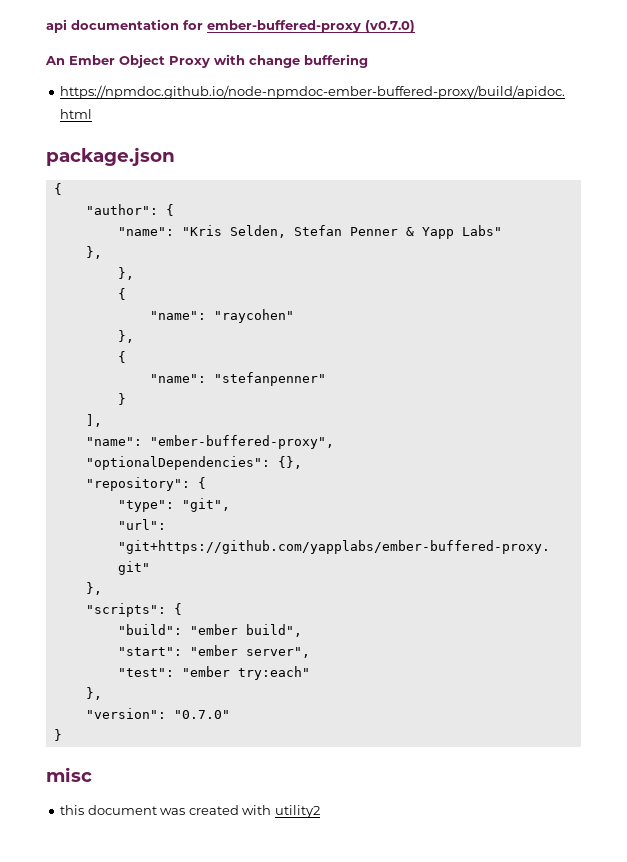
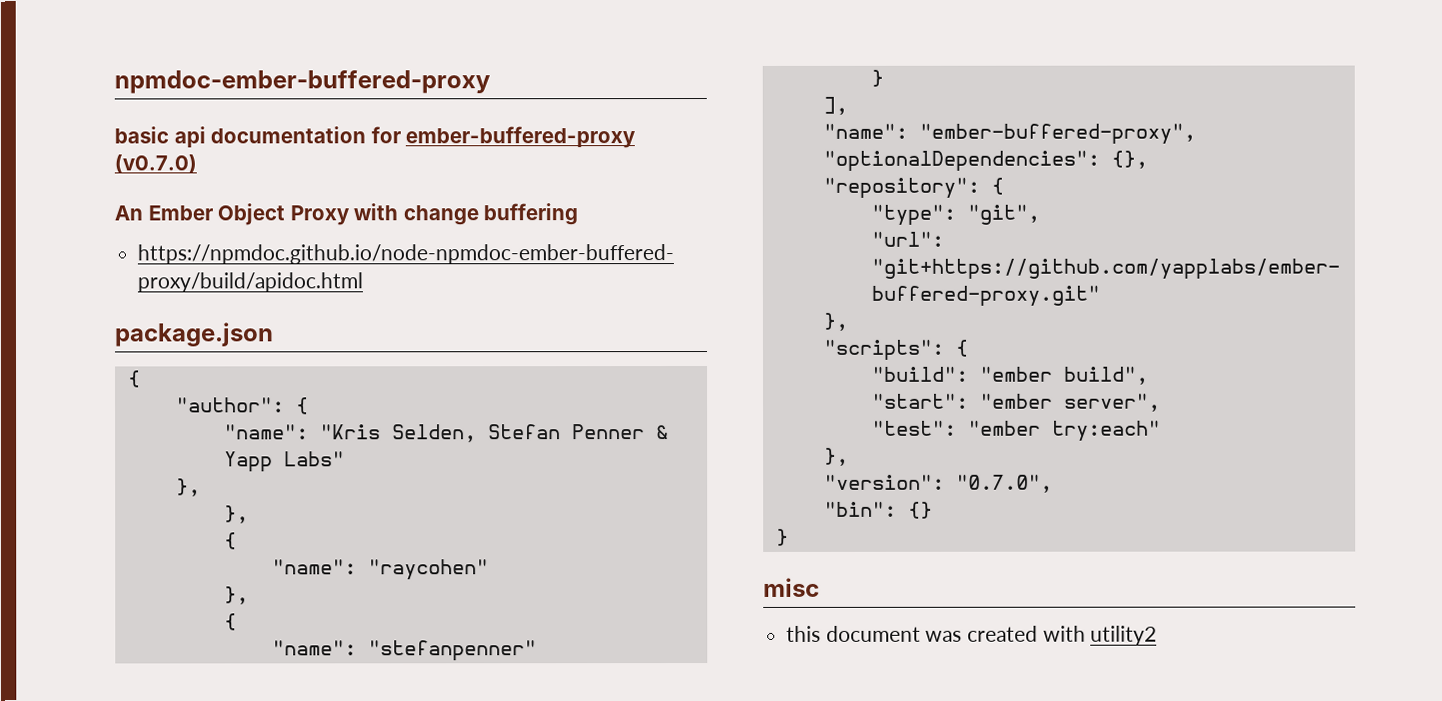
- api documentation for ember-buffered-proxy (v0.7.0)
+ npmdoc-ember-buffered-proxy
+ basic api documentation for ember-buffered-proxy (v0.7.0)
- "version": "0.7.0"
+ "version": "0.7.0",
+ "bin": {}

